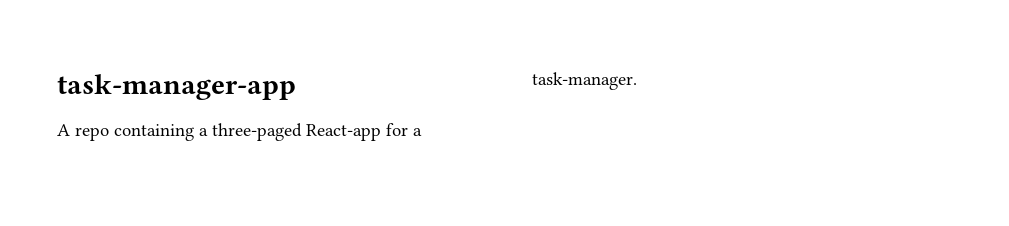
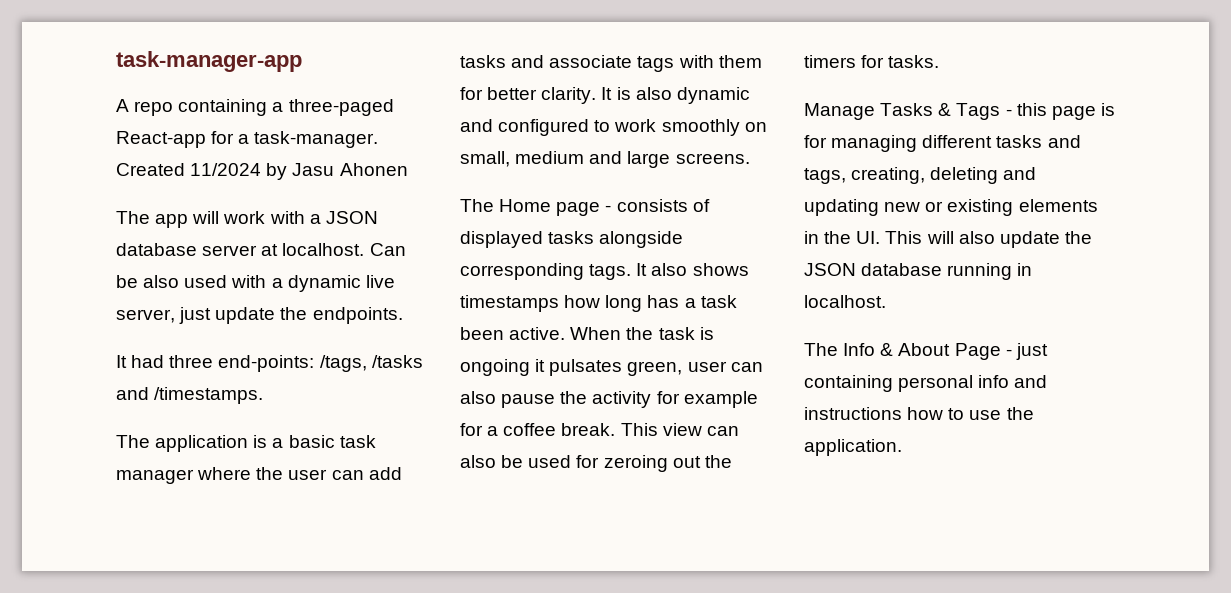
+ Created 11/2024 by Jasu Ahonen
+ The app will work with a JSON database server at localhost. Can be also used with a dynamic live server, just update the endpoints.
+ It had three end-points: /tags, /tasks and /timestamps.
+ The application is a basic task manager where the user can add tasks and associate tags with them for better clarity. It is also dynamic and configured to work smoothly on small, medium and large screens.
+ The Home page - consists of displayed tasks alongside corresponding tags. It also shows timestamps how long has a task been active. When the task is ongoing it pulsates green, user can also pause the activity for example for a coffee break. This view can also be used for zeroing out the timers for tasks.
+ Manage Tasks & Tags - this page is for managing different tasks and tags, creating, deleting and updating new or existing elements in the UI. This will also update the JSON database running in localhost.
+ The Info & About Page - just containing personal info and instructions how to use the application.

